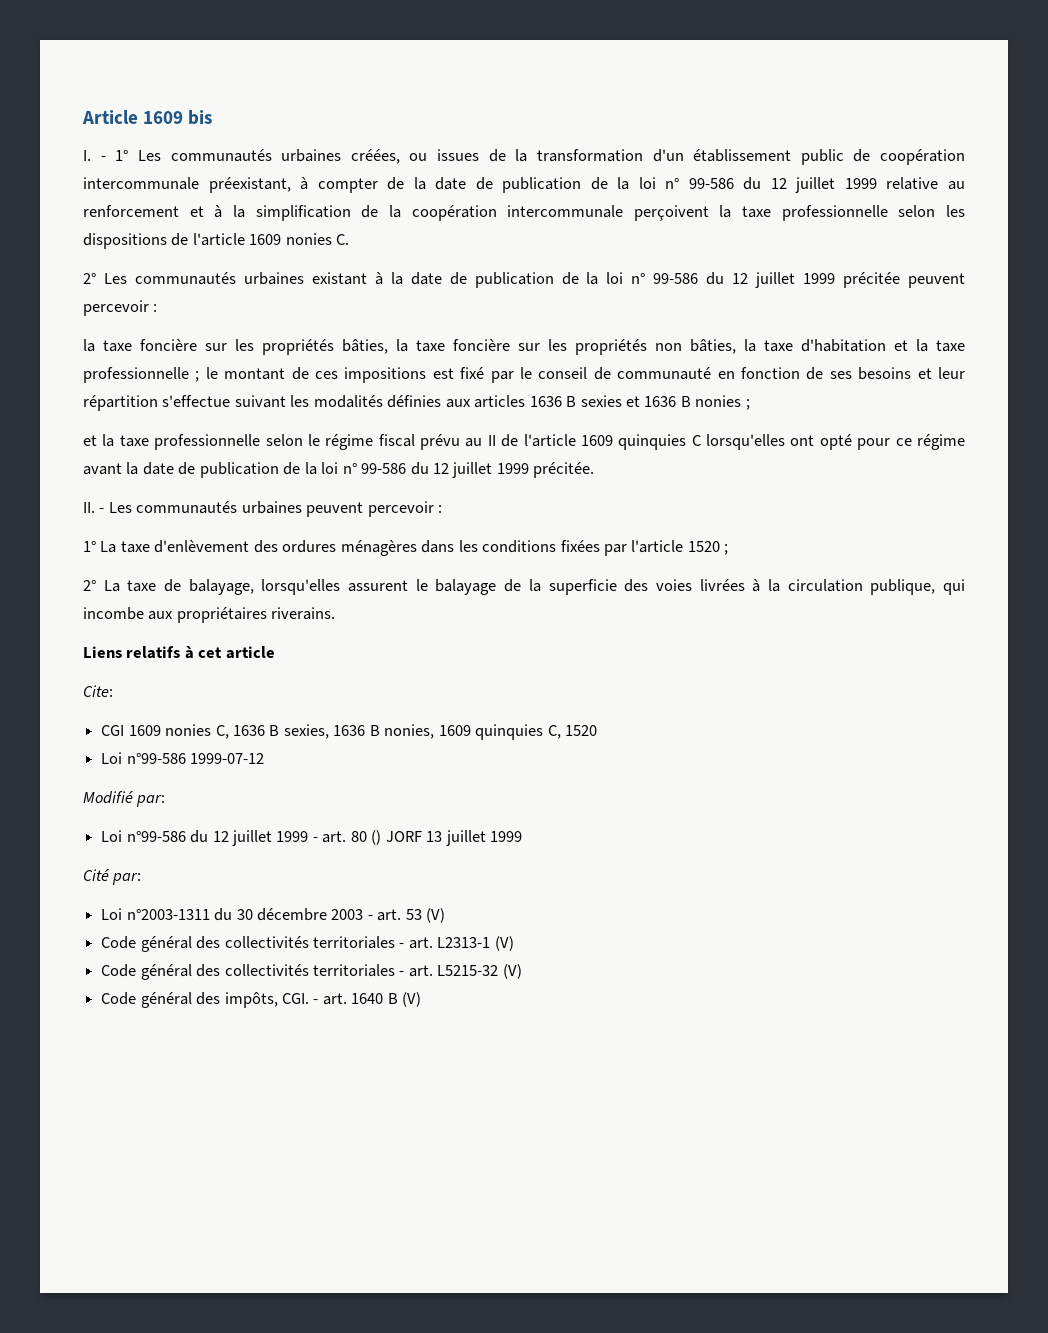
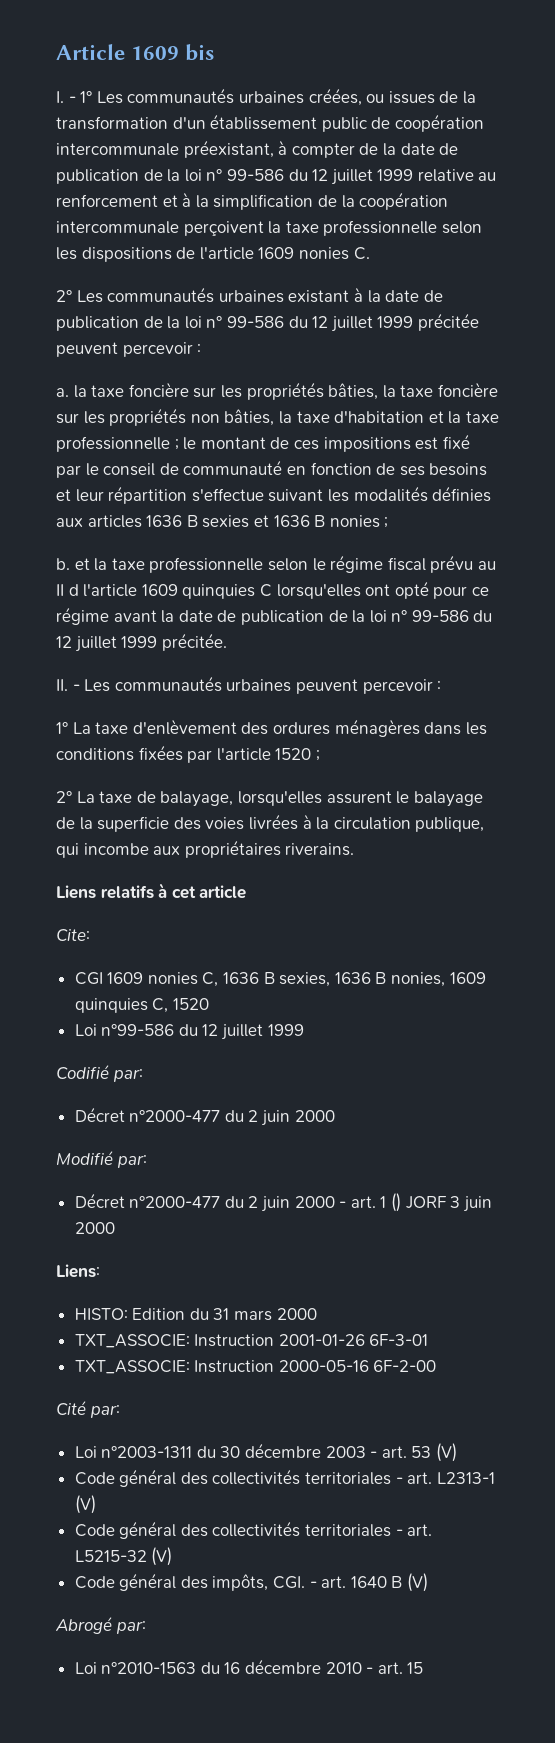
- la taxe foncière sur les propriétés bâties, la taxe foncière sur les propriétés non bâties, la taxe d'habitation et la taxe professionnelle ; le montant de ces impositions est fixé par le conseil de communauté en fonction de ses besoins et leur répartition s'effectue suivant les modalités définies aux articles 1636 B sexies et 1636 B nonies ;
+ a. la taxe foncière sur les propriétés bâties, la taxe foncière sur les propriétés non bâties, la taxe d'habitation et la taxe professionnelle ; le montant de ces impositions est fixé par le conseil de communauté en fonction de ses besoins et leur répartition s'effectue suivant les modalités définies aux articles 1636 B sexies et 1636 B nonies ;
- et la taxe professionnelle selon le régime fiscal prévu au II de l'article 1609 quinquies C lorsqu'elles ont opté pour ce régime avant la date de publication de la loi n° 99-586 du 12 juillet 1999 précitée.
+ b. et la taxe professionnelle selon le régime fiscal prévu au II d l'article 1609 quinquies C lorsqu'elles ont opté pour ce régime avant la date de publication de la loi n° 99-586 du 12 juillet 1999 précitée.
- Loi n°99-586 1999-07-12
+ Loi n°99-586 du 12 juillet 1999
+ Codifié par:
+ Décret n°2000-477 du 2 juin 2000
  Modifié par:
- Loi n°99-586 du 12 juillet 1999 - art. 80 () JORF 13 juillet 1999
+ Décret n°2000-477 du 2 juin 2000 - art. 1 () JORF 3 juin 2000
+ Liens:
+ HISTO: Edition du 31 mars 2000
+ TXT_ASSOCIE: Instruction 2001-01-26 6F-3-01
+ TXT_ASSOCIE: Instruction 2000-05-16 6F-2-00
+ Abrogé par:
+ Loi n°2010-1563 du 16 décembre 2010 - art. 15

